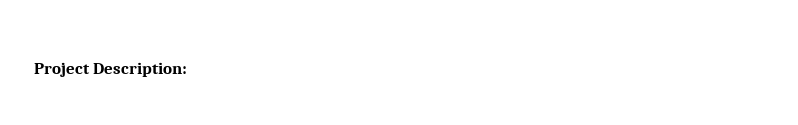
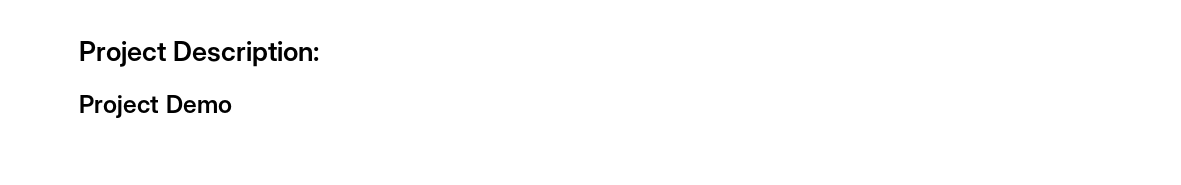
+ Project Demo

